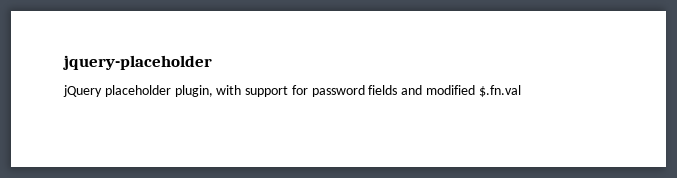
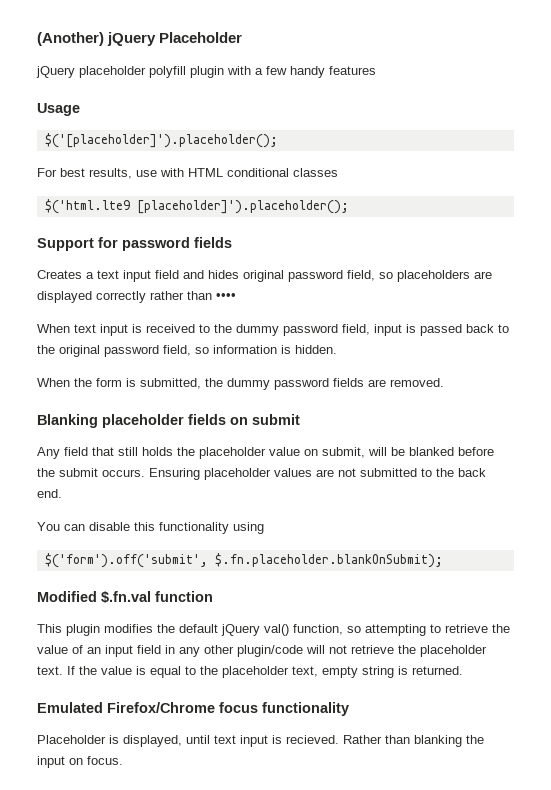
- jquery-placeholder
+ (Another) jQuery Placeholder
- jQuery placeholder plugin, with support for password fields and modified $.fn.val
+ jQuery placeholder polyfill plugin with a few handy features
+ Usage
+ $('[placeholder]').placeholder();
+ For best results, use with HTML conditional classes
+ $('html.lte9 [placeholder]').placeholder();
+ Support for password fields
+ Creates a text input field and hides original password field, so placeholders are displayed correctly rather than ••••
+ When text input is received to the dummy password field, input is passed back to the original password field, so information is hidden.
+ When the form is submitted, the dummy password fields are removed.
+ Blanking placeholder fields on submit
+ Any field that still holds the placeholder value on submit, will be blanked before the submit occurs. Ensuring placeholder values are not submitted to the back end.
+ You can disable this functionality using
+ $('form').off('submit', $.fn.placeholder.blankOnSubmit);
+ Modified $.fn.val function
+ This plugin modifies the default jQuery val() function, so attempting to retrieve the value of an input field in any other plugin/code will not retrieve the placeholder text. If the value is equal to the placeholder text, empty string is returned.
+ Emulated Firefox/Chrome focus functionality
+ Placeholder is displayed, until text input is recieved. Rather than blanking the input on focus.

